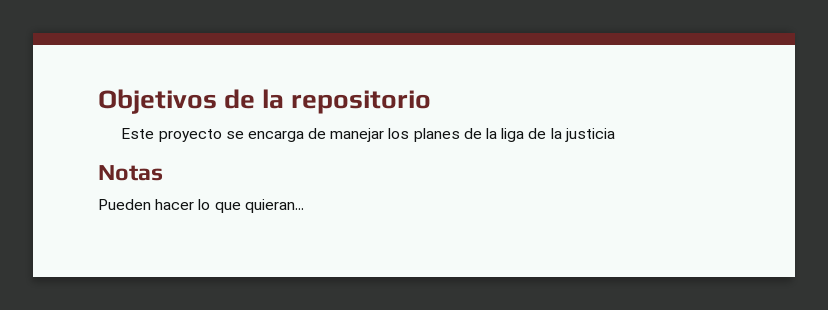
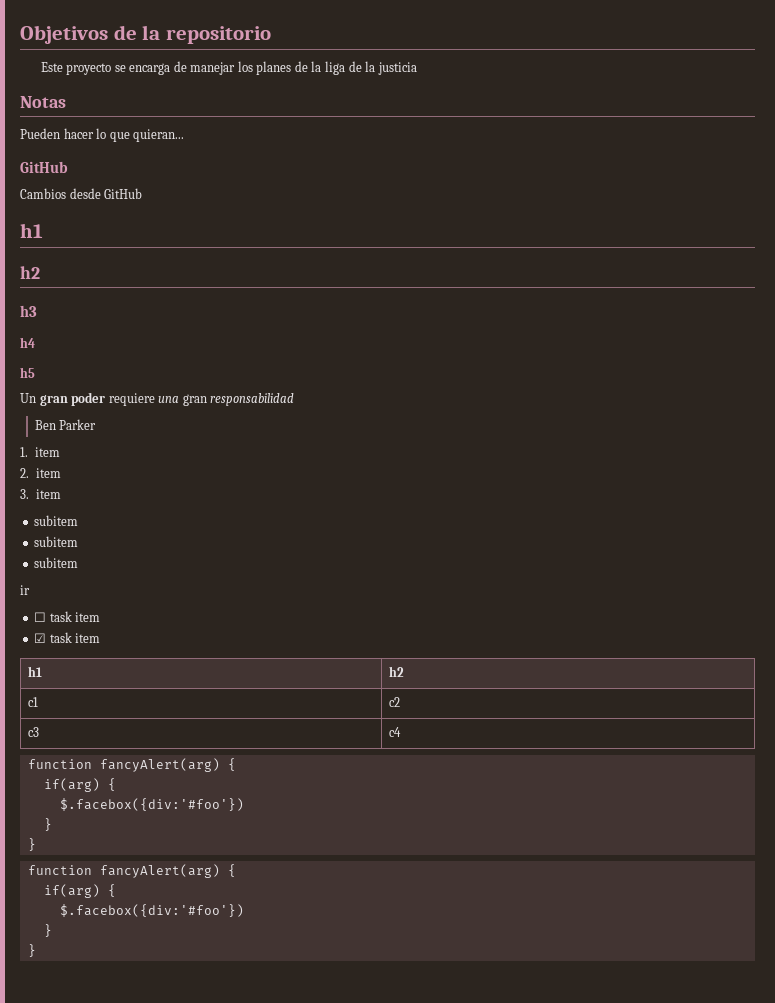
  Pueden hacer lo que quieran...
+ GitHub
+ Cambios desde GitHub
+ h1
+ h2
+ h3
+ h4
+ h5
+ Un gran poder requiere una gran responsabilidad
+ Ben Parker
+ 1. item
+ 2. item
+ 3. item
+ subitem
+ subitem
+ subitem
+ ir
+ ☐ task item
+ ☑ task item
+ h1 | h2
+ c1 | c2
+ c3 | c4
+ function fancyAlert(arg) {
+ if(arg) {
+ $.facebox({div:'#foo'})
+ }
+ }
+ function fancyAlert(arg) {
+ if(arg) {
+ $.facebox({div:'#foo'})
+ }
+ }

